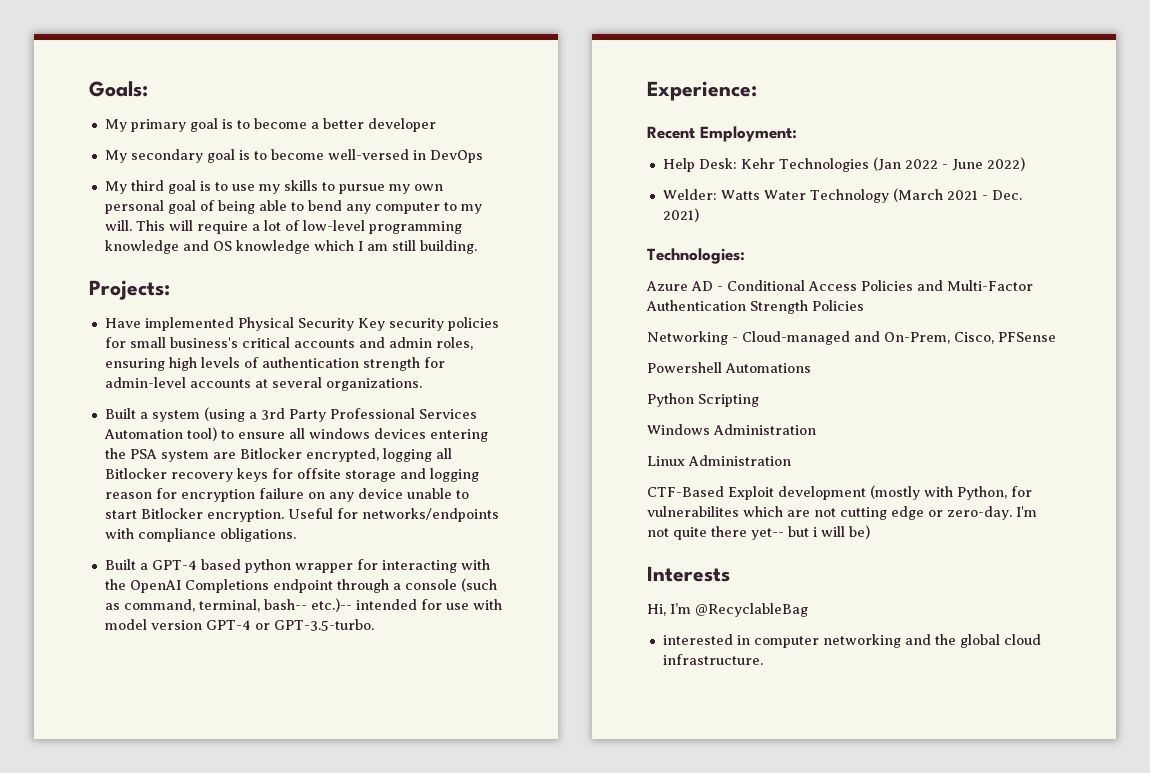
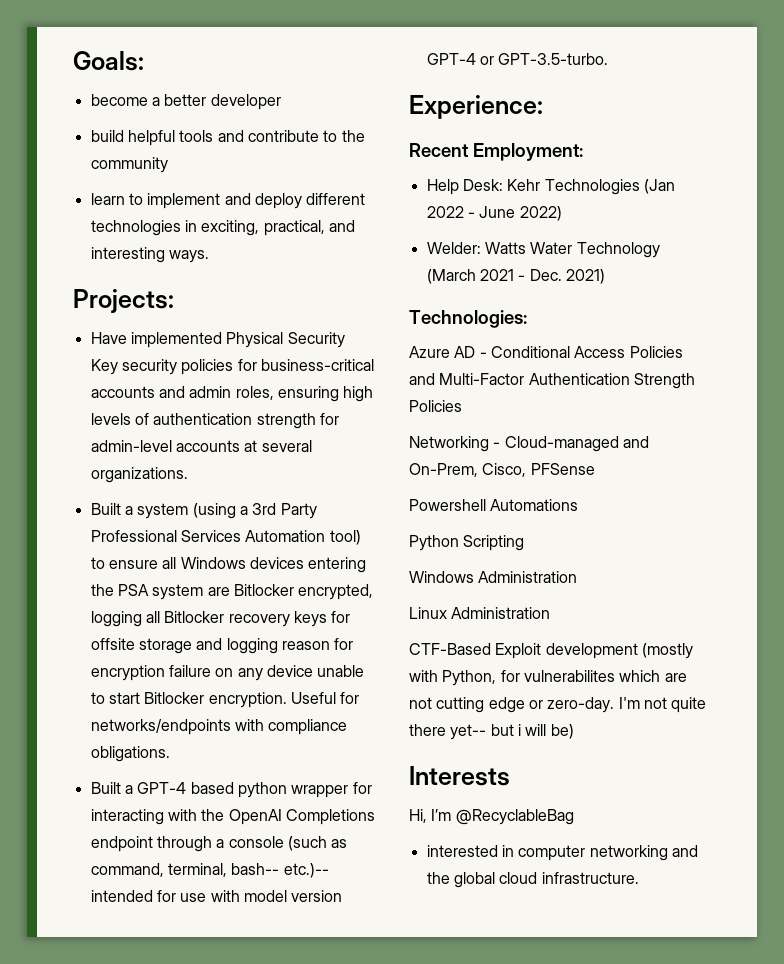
- My primary goal is to become a better developer
+ become a better developer
- My secondary goal is to become well-versed in DevOps
- My third goal is to use my skills to pursue my own personal goal of being able to bend any computer to my will. This will require a lot of low-level programming knowledge and OS knowledge which I am still building.
+ build helpful tools and contribute to the community
+ learn to implement and deploy different technologies in exciting, practical, and interesting ways.
- Have implemented Physical Security Key security policies for small business's critical accounts and admin roles, ensuring high levels of authentication strength for admin-level accounts at several organizations.
+ Have implemented Physical Security Key security policies for business-critical accounts and admin roles, ensuring high levels of authentication strength for admin-level accounts at several organizations.
- Built a system (using a 3rd Party Professional Services Automation tool) to ensure all windows devices entering the PSA system are Bitlocker encrypted, logging all Bitlocker recovery keys for offsite storage and logging reason for encryption failure on any device unable to start Bitlocker encryption.
+ Built a system (using a 3rd Party Professional Services Automation tool) to ensure all Windows devices entering the PSA system are Bitlocker encrypted, logging all Bitlocker recovery keys for offsite storage and logging reason for encryption failure on any device unable to start Bitlocker encryption.

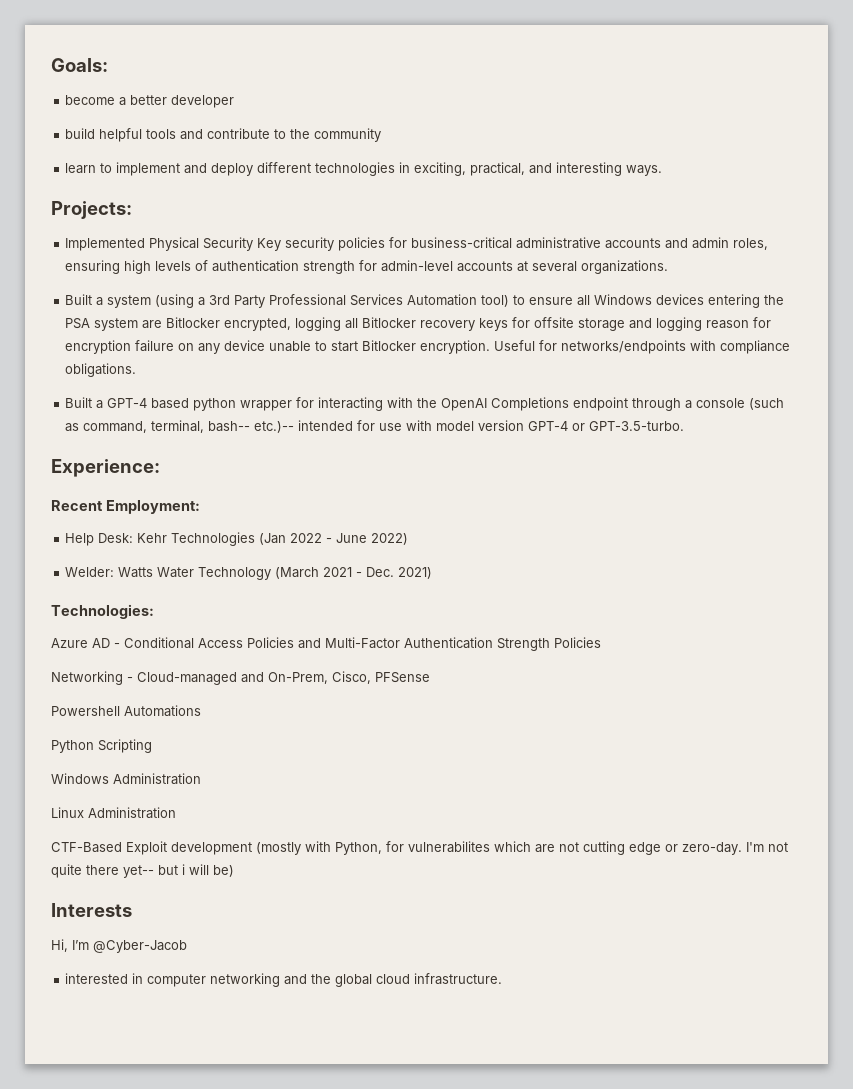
- Have implemented Physical Security Key security policies for business-critical accounts and admin roles, ensuring high levels of authentication strength for admin-level accounts at several organizations.
+ Implemented Physical Security Key security policies for business-critical administrative accounts and admin roles, ensuring high levels of authentication strength for admin-level accounts at several organizations.
- Hi, I’m @RecyclableBag
+ Hi, I’m @Cyber-Jacob

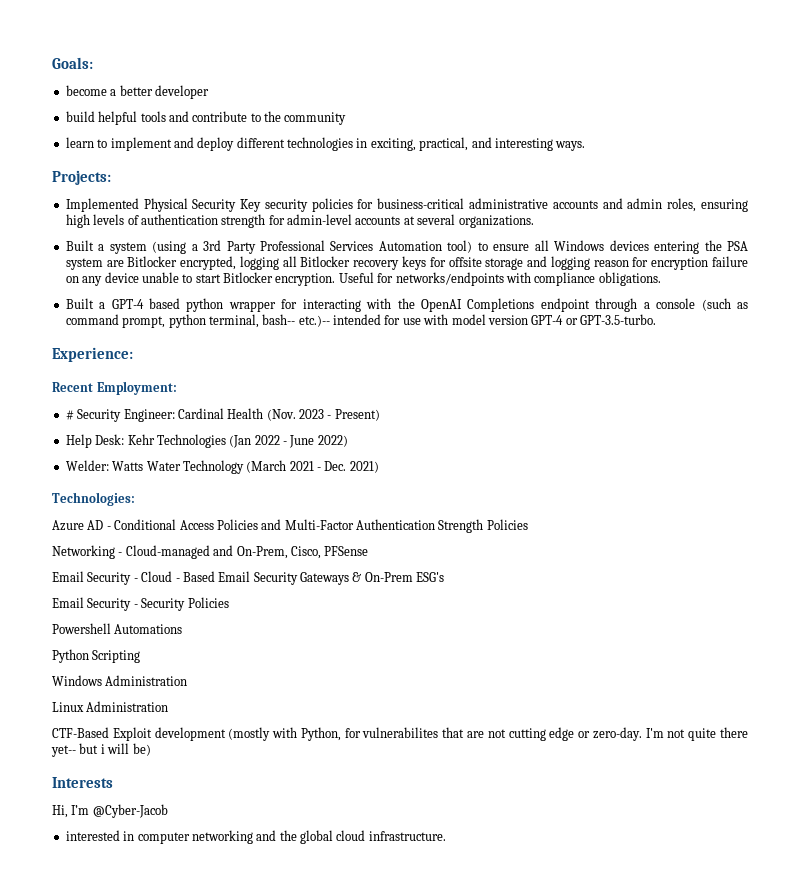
- Built a GPT-4 based python wrapper for interacting with the OpenAI Completions endpoint through a console (such as command, terminal, bash-- etc.)-- intended for use with model version GPT-4 or GPT-3.5-turbo.
+ Built a GPT-4 based python wrapper for interacting with the OpenAI Completions endpoint through a console (such as command prompt, python terminal, bash-- etc.)-- intended for use with model version GPT-4 or GPT-3.5-turbo.
+ # Security Engineer: Cardinal Health (Nov. 2023 - Present)
+ Email Security - Cloud - Based Email Security Gateways & On-Prem ESG's
+ Email Security - Security Policies
- CTF-Based Exploit development (mostly with Python, for vulnerabilites which are not cutting edge or zero-day.
+ CTF-Based Exploit development (mostly with Python, for vulnerabilites that are not cutting edge or zero-day.

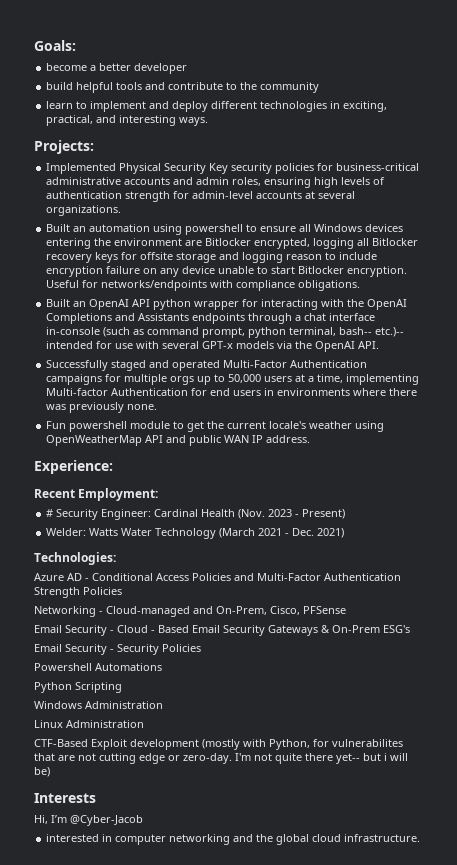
- Built a system (using a 3rd Party Professional Services Automation tool) to ensure all Windows devices entering the PSA system are Bitlocker encrypted, logging all Bitlocker recovery keys for offsite storage and logging reason for encryption failure on any device unable to start Bitlocker encryption.
+ Built an automation using powershell to ensure all Windows devices entering the environment are Bitlocker encrypted, logging all Bitlocker recovery keys for offsite storage and logging reason to include encryption failure on any device unable to start Bitlocker encryption.
- Built a GPT-4 based python wrapper for interacting with the OpenAI Completions endpoint through a console (such as command prompt, python terminal, bash-- etc.)-- intended for use with model version GPT-4 or GPT-3.5-turbo.
+ Built an OpenAI API python wrapper for interacting with the OpenAI Completions and Assistants endpoints through a chat interface in-console (such as command prompt, python terminal, bash-- etc.)-- intended for use with several GPT-x models via the OpenAI API.
+ Successfully staged and operated Multi-Factor Authentication campaigns for multiple orgs up to 50,000 users at a time, implementing Multi-factor Authentication for end users in environments where there was previously none.
+ Fun powershell module to get the current locale's weather using OpenWeatherMap API and public WAN IP address.
- Help Desk: Kehr Technologies (Jan 2022 - June 2022)

